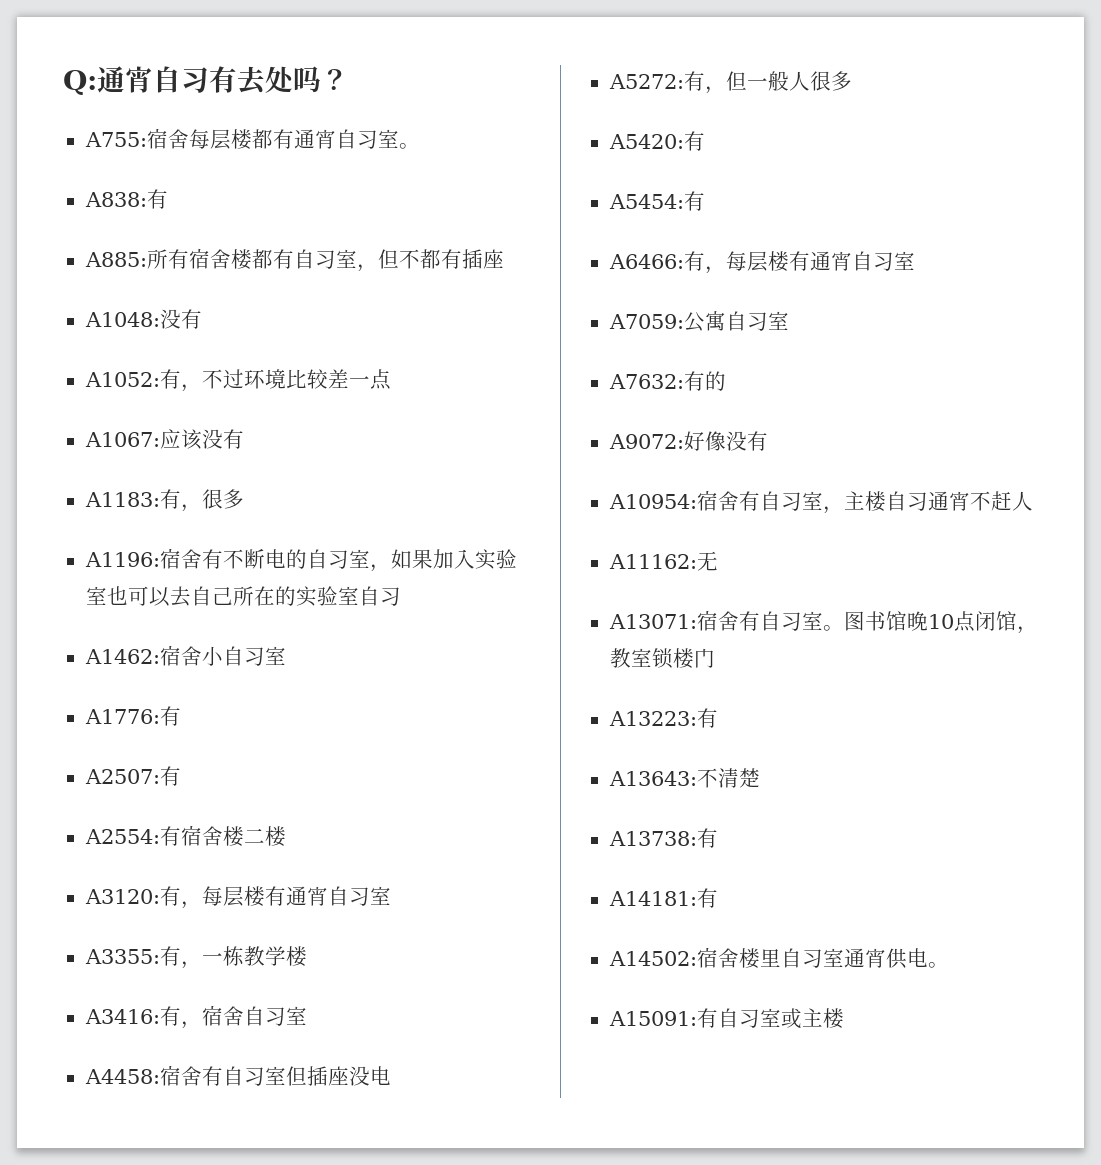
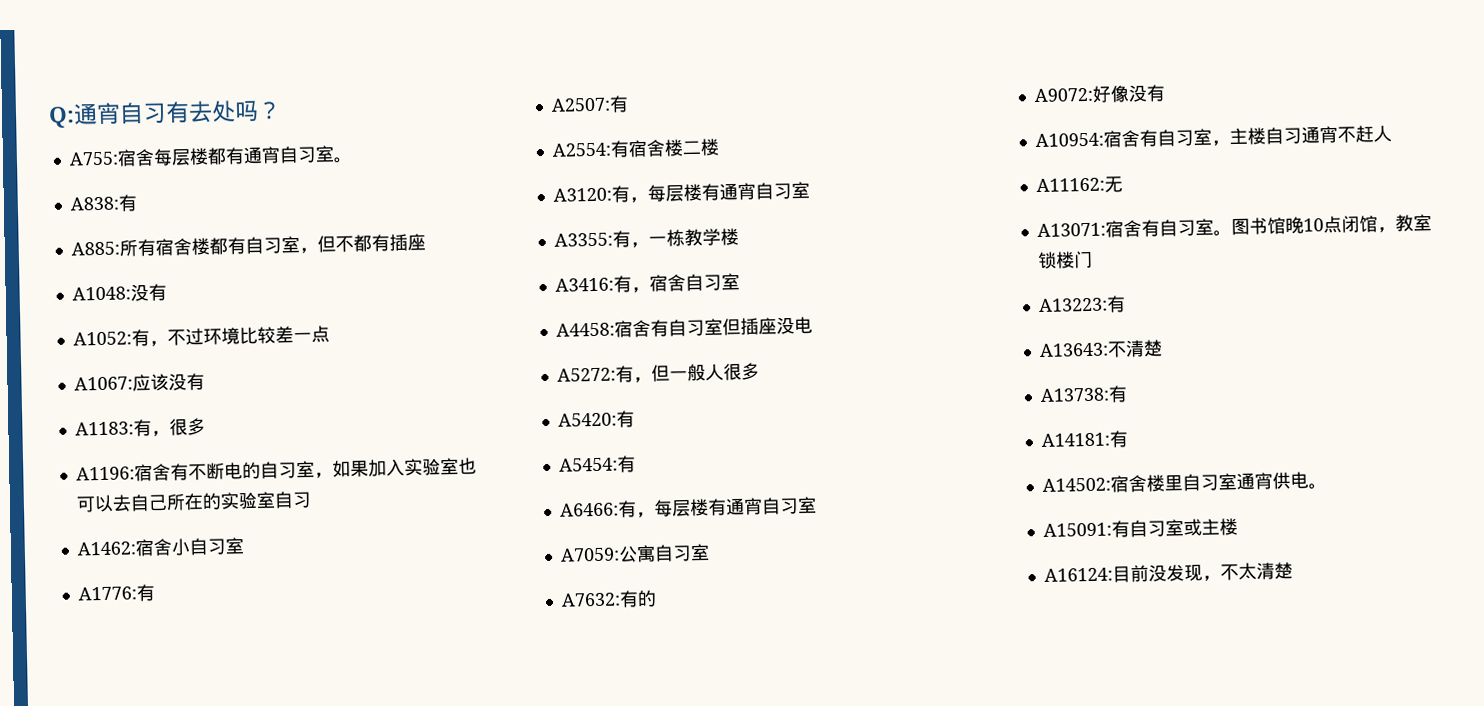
+ A16124:目前没发现，不太清楚

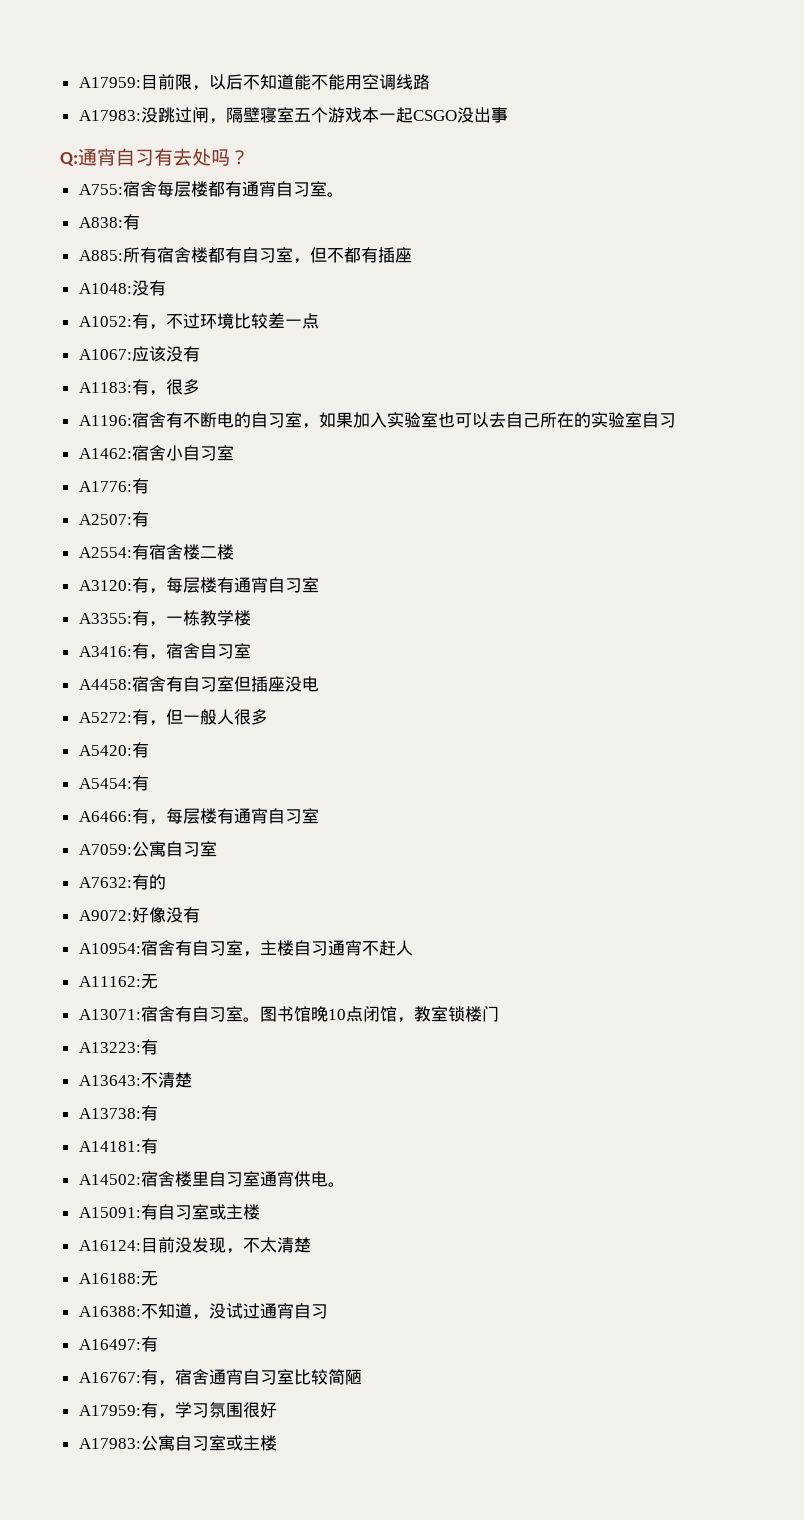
+ A17959:目前限，以后不知道能不能用空调线路
+ A17983:没跳过闸，隔壁寝室五个游戏本一起CSGO没出事
+ A16188:无
+ A16388:不知道，没试过通宵自习
+ A16497:有
+ A16767:有，宿舍通宵自习室比较简陋
+ A17959:有，学习氛围很好
+ A17983:公寓自习室或主楼

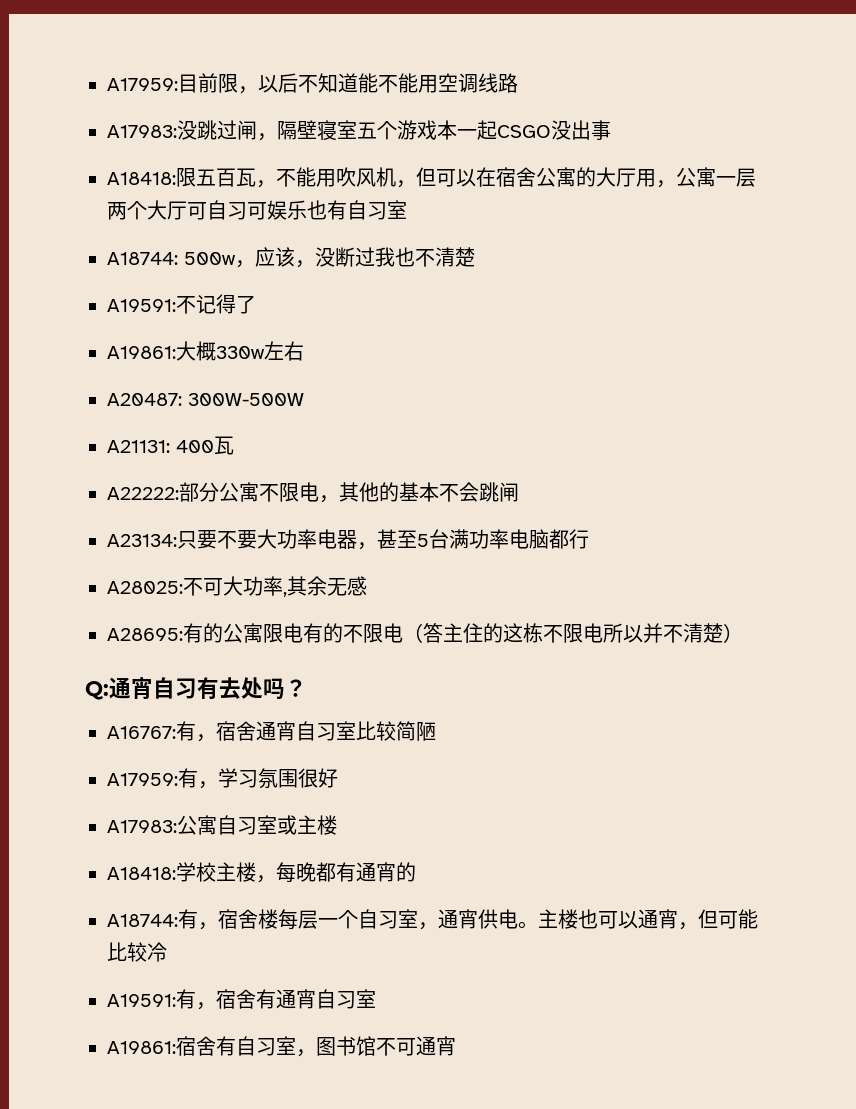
+ A18418:限五百瓦，不能用吹风机，但可以在宿舍公寓的大厅用，公寓一层两个大厅可自习可娱乐也有自习室
+ A18744: 500w，应该，没断过我也不清楚
+ A19591:不记得了
+ A19861:大概330w左右
+ A20487: 300W-500W
+ A21131: 400瓦
+ A22222:部分公寓不限电，其他的基本不会跳闸
+ A23134:只要不要大功率电器，甚至5台满功率电脑都行
+ A28025:不可大功率,其余无感
+ A28695:有的公寓限电有的不限电（答主住的这栋不限电所以并不清楚）
- A755:宿舍每层楼都有通宵自习室。
- A838:有
- A885:所有宿舍楼都有自习室，但不都有插座
- A1048:没有
- A1052:有，不过环境比较差一点
- A1067:应该没有
- A1183:有，很多
- A1196:宿舍有不断电的自习室，如果加入实验室也可以去自己所在的实验室自习
- A1462:宿舍小自习室
- A1776:有
- A2507:有
- A2554:有宿舍楼二楼
- A3120:有，每层楼有通宵自习室
- A3355:有，一栋教学楼
- A3416:有，宿舍自习室
- A4458:宿舍有自习室但插座没电
- A5272:有，但一般人很多
- A5420:有
- A5454:有
- A6466:有，每层楼有通宵自习室
- A7059:公寓自习室
- A7632:有的
- A9072:好像没有
- A10954:宿舍有自习室，主楼自习通宵不赶人
- A11162:无
- A13071:宿舍有自习室。图书馆晚10点闭馆，教室锁楼门
- A13223:有
- A13643:不清楚
- A13738:有
- A14181:有
- A14502:宿舍楼里自习室通宵供电。
- A15091:有自习室或主楼
- A16124:目前没发现，不太清楚
- A16188:无
- A16388:不知道，没试过通宵自习
- A16497:有
+ A18418:学校主楼，每晚都有通宵的
+ A18744:有，宿舍楼每层一个自习室，通宵供电。主楼也可以通宵，但可能比较冷
+ A19591:有，宿舍有通宵自习室
+ A19861:宿舍有自习室，图书馆不可通宵

